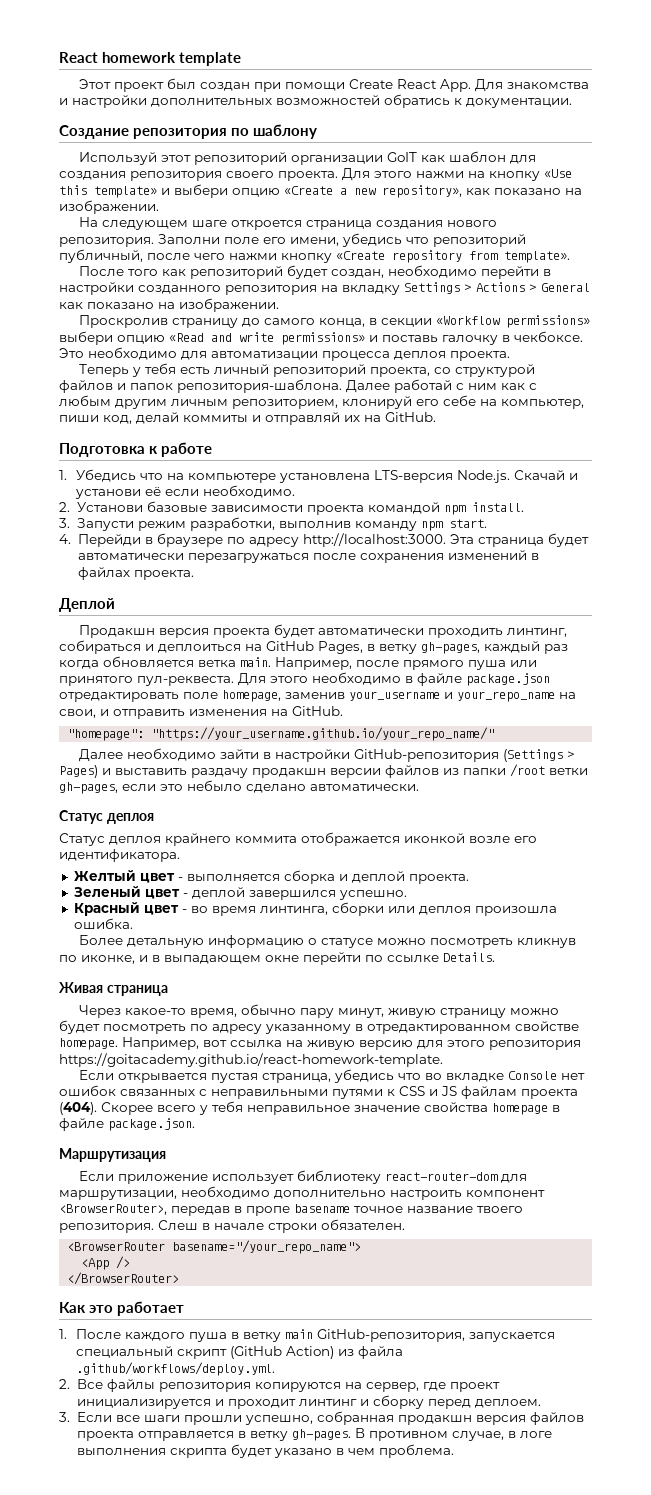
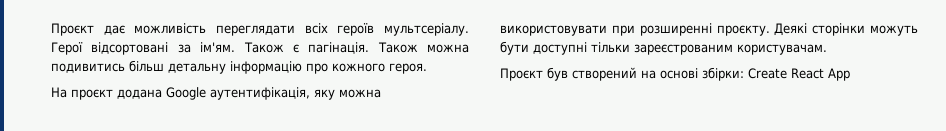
- React homework template
- Этот проект был создан при помощи Create React App. Для знакомства и настройки дополнительных возможностей обратись к документации.
- Создание репозитория по шаблону
- Используй этот репозиторий организации GoIT как шаблон для создания репозитория своего проекта. Для этого нажми на кнопку «Use this template» и выбери опцию «Create a new repository», как показано на изображении.
- На следующем шаге откроется страница создания нового репозитория. Заполни поле его имени, убедись что репозиторий публичный, после чего нажми кнопку «Create repository from template».
- После того как репозиторий будет создан, необходимо перейти в настройки созданного репозитория на вкладку Settings > Actions > General как показано на изображении.
- Проскролив страницу до самого конца, в секции «Workflow permissions» выбери опцию «Read and write permissions» и поставь галочку в чекбоксе. Это необходимо для автоматизации процесса деплоя проекта.
- Теперь у тебя есть личный репозиторий проекта, со структурой файлов и папок репозитория-шаблона. Далее работай с ним как с любым другим личным репозиторием, клонируй его себе на компьютер, пиши код, делай коммиты и отправляй их на GitHub.
- Подготовка к работе
- 1. Убедись что на компьютере установлена LTS-версия Node.js. Скачай и установи её если необходимо.
- 2. Установи базовые зависимости проекта командой npm install.
- 3. Запусти режим разработки, выполнив команду npm start.
- 4. Перейди в браузере по адресу http://localhost:3000. Эта страница будет автоматически перезагружаться после сохранения изменений в файлах проекта.
- Деплой
- Продакшн версия проекта будет автоматически проходить линтинг, собираться и деплоиться на GitHub Pages, в ветку gh-pages, каждый раз когда обновляется ветка main. Например, после прямого пуша или принятого пул-реквеста. Для этого необходимо в файле package.json отредактировать поле homepage, заменив your_username и your_repo_name на свои, и отправить изменения на GitHub.
- "homepage": "https://your_username.github.io/your_repo_name/"
- Далее необходимо зайти в настройки GitHub-репозитория (Settings > Pages) и выставить раздачу продакшн версии файлов из папки /root ветки gh-pages, если это небыло сделано автоматически.
- Статус деплоя
- Статус деплоя крайнего коммита отображается иконкой возле его идентификатора.
- Желтый цвет - выполняется сборка и деплой проекта.
- Зеленый цвет - деплой завершился успешно.
- Красный цвет - во время линтинга, сборки или деплоя произошла ошибка.
- Более детальную информацию о статусе можно посмотреть кликнув по иконке, и в выпадающем окне перейти по ссылке Details.
- Живая страница
- Через какое-то время, обычно пару минут, живую страницу можно будет посмотреть по адресу указанному в отредактированном свойстве homepage. Например, вот ссылка на живую версию для этого репозитория https://goitacademy.github.io/react-homework-template.
- Если открывается пустая страница, убедись что во вкладке Console нет ошибок связанных с неправильными путями к CSS и JS файлам проекта (404). Скорее всего у тебя неправильное значение свойства homepage в файле package.json.
- Маршрутизация
- Если приложение использует библиотеку react-router-dom для маршрутизации, необходимо дополнительно настроить компонент <BrowserRouter>, передав в пропе basename точное название твоего репозитория. Слеш в начале строки обязателен.
- <BrowserRouter basename="/your_repo_name">
- <App />
- </BrowserRouter>
- Как это работает
- 1. После каждого пуша в ветку main GitHub-репозитория, запускается специальный скрипт (GitHub Action) из файла .github/workflows/deploy.yml.
- 2. Все файлы репозитория копируются на сервер, где проект инициализируется и проходит линтинг и сборку перед деплоем.
- 3. Если все шаги прошли успешно, собранная продакшн версия файлов проекта отправляется в ветку gh-pages. В противном случае, в логе выполнения скрипта будет указано в чем проблема.
+ Проєкт дає можливість переглядати всіх героїв мультсеріалу. Герої відсортовані за ім'ям. Також є пагінація. Також можна подивитись більш детальну інформацію про кожного героя.
+ На проєкт додана Google аутентифікація, яку можна використовувати при розширенні проєкту. Деякі сторінки можуть бути доступні тільки зареєстрованим користувачам.
+ Проєкт був створений на основі збірки: Create React App

